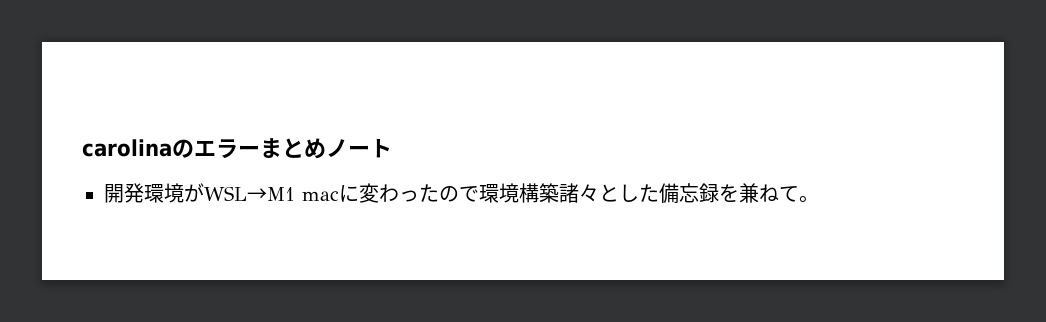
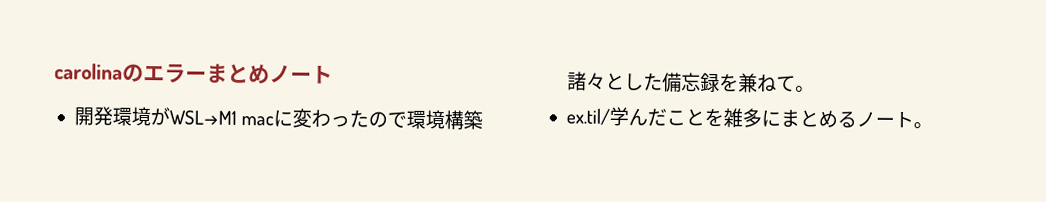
+ ex.til/学んだことを雑多にまとめるノート。

